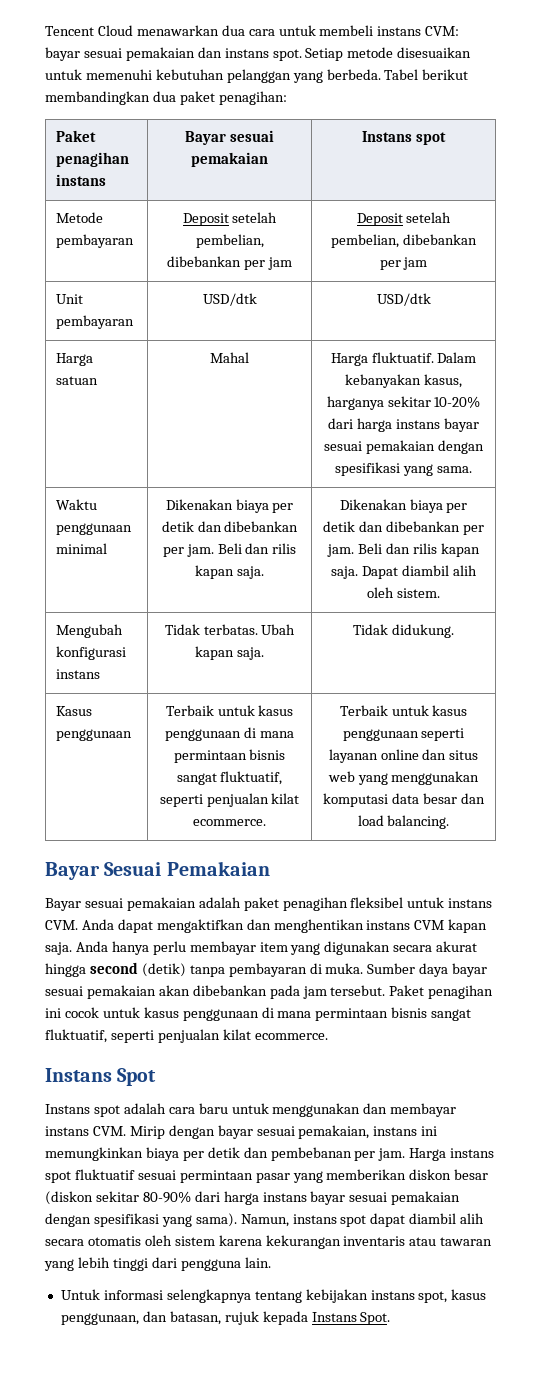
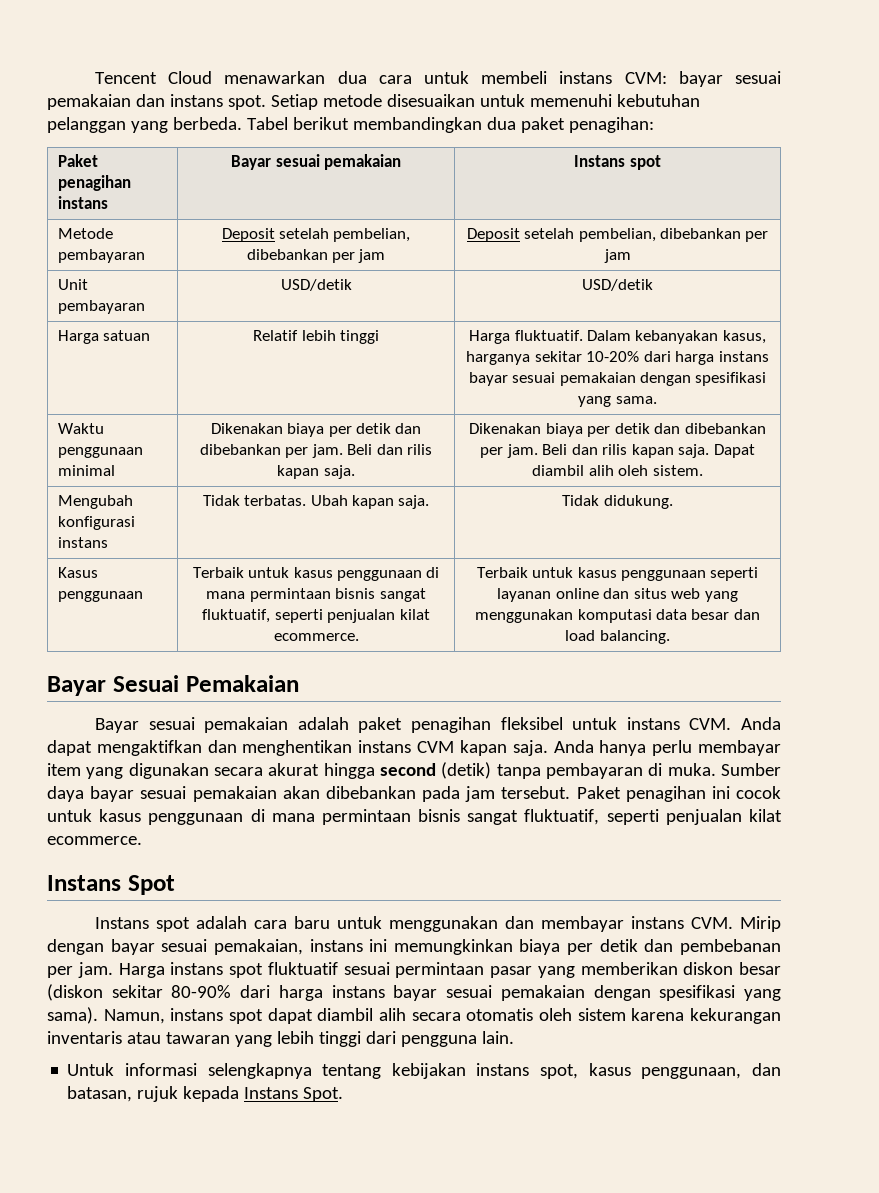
- Unit pembayaran | USD/dtk | USD/dtk
+ Unit pembayaran | USD/detik | USD/detik
- Harga satuan | Mahal | Harga fluktuatif. Dalam kebanyakan kasus, harganya sekitar 10-20% dari harga instans bayar sesuai pemakaian dengan spesifikasi yang sama.
+ Harga satuan | Relatif lebih tinggi | Harga fluktuatif. Dalam kebanyakan kasus, harganya sekitar 10-20% dari harga instans bayar sesuai pemakaian dengan spesifikasi yang sama.

